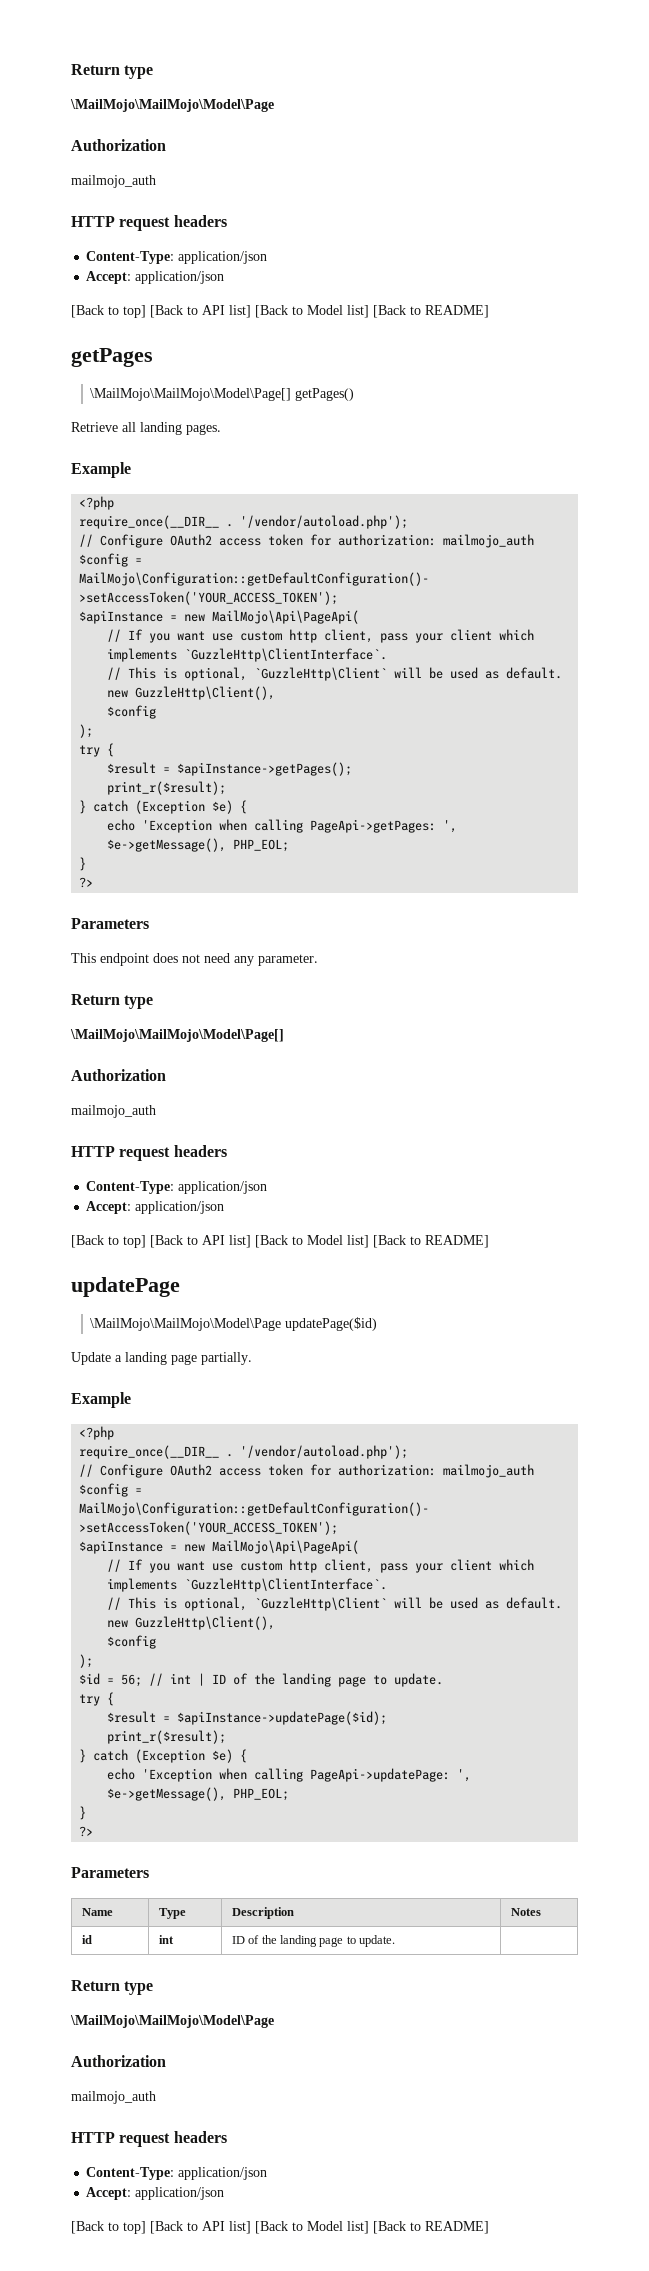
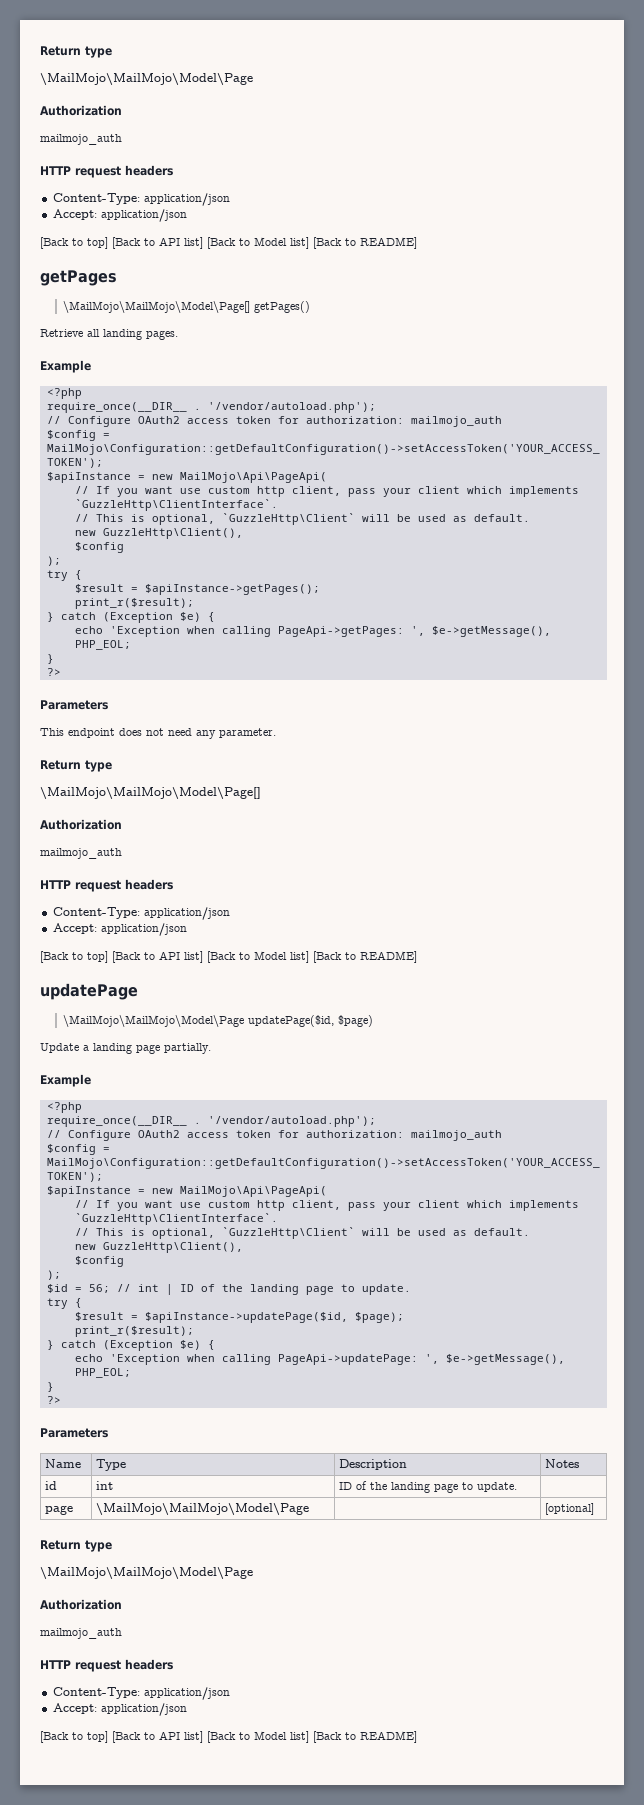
- \MailMojo\MailMojo\Model\Page updatePage($id)
+ \MailMojo\MailMojo\Model\Page updatePage($id, $page)
- $result = $apiInstance->updatePage($id);
+ $result = $apiInstance->updatePage($id, $page);
+ page | \MailMojo\MailMojo\Model\Page | | [optional]

